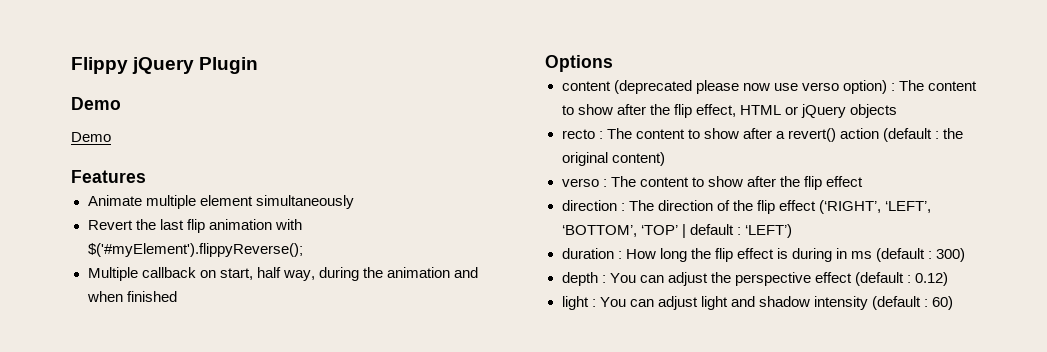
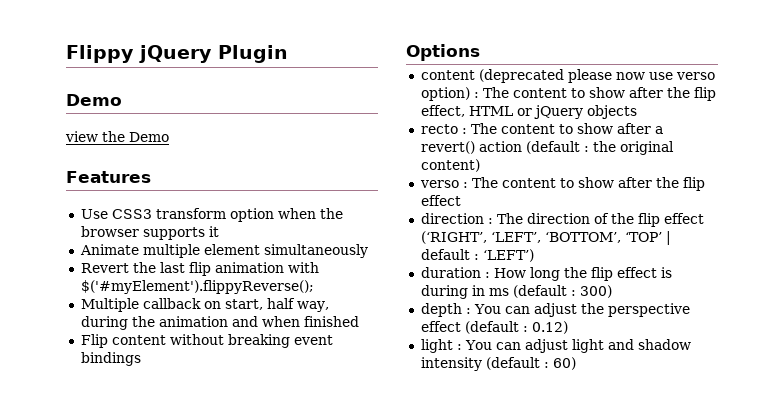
  Flippy jQuery Plugin
  Demo
- Demo
+ view the Demo
+ Use CSS3 transform option when the browser supports it
+ Flip content without breaking event bindings

